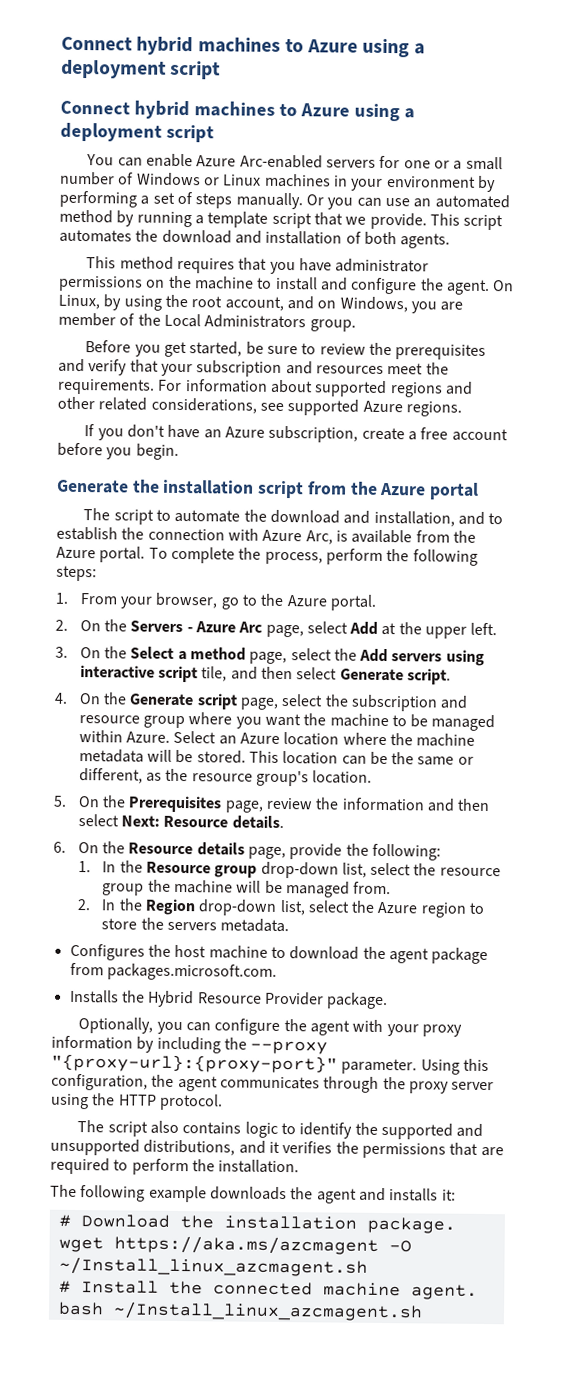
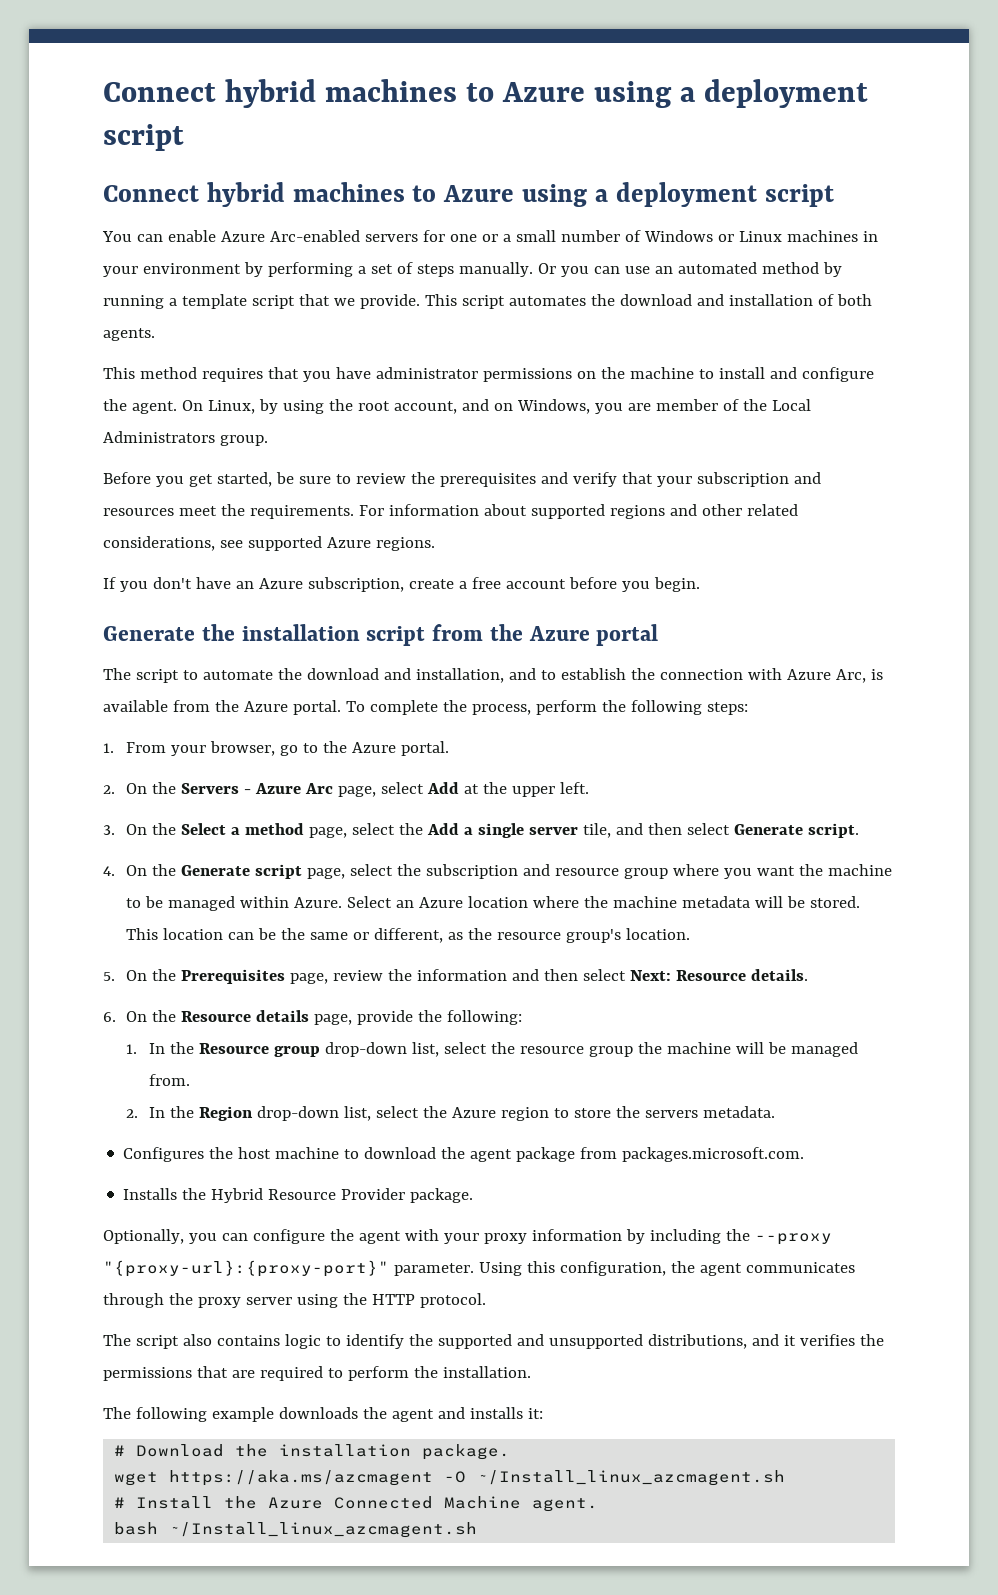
- 3. On the Select a method page, select the Add servers using interactive script tile, and then select Generate script.
+ 3. On the Select a method page, select the Add a single server tile, and then select Generate script.
- # Install the connected machine agent.
+ # Install the Azure Connected Machine agent.

